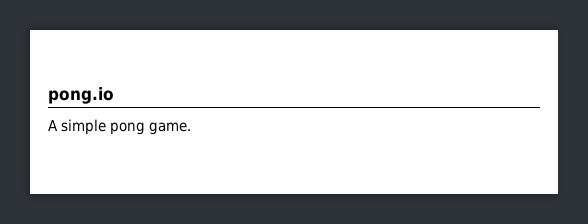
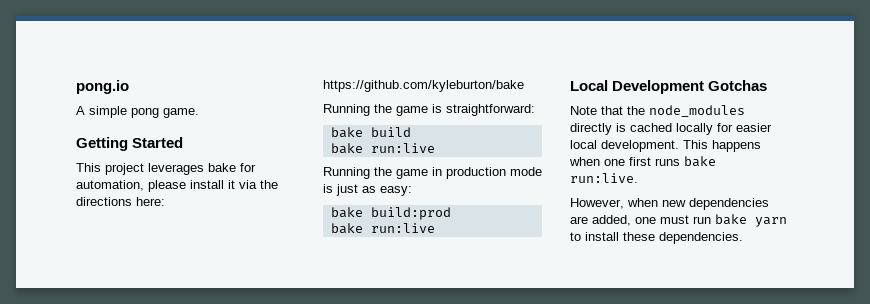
+ Getting Started
+ This project leverages bake for automation, please install it via the directions here: https://github.com/kyleburton/bake
+ Running the game is straightforward:
+ bake build
+ bake run:live
+ Running the game in production mode is just as easy:
+ bake build:prod
+ bake run:live
+ Local Development Gotchas
+ Note that the node_modules directly is cached locally for easier local development. This happens when one first runs bake run:live.
+ However, when new dependencies are added, one must run bake yarn to install these dependencies.

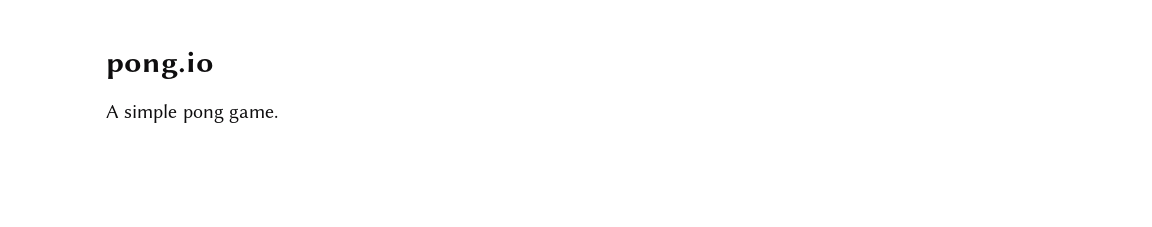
- Getting Started
- This project leverages bake for automation, please install it via the directions here: https://github.com/kyleburton/bake
- Running the game is straightforward:
- bake build
- bake run:live
- Running the game in production mode is just as easy:
- bake build:prod
- bake run:live
- Local Development Gotchas
- Note that the node_modules directly is cached locally for easier local development. This happens when one first runs bake run:live.
- However, when new dependencies are added, one must run bake yarn to install these dependencies.

